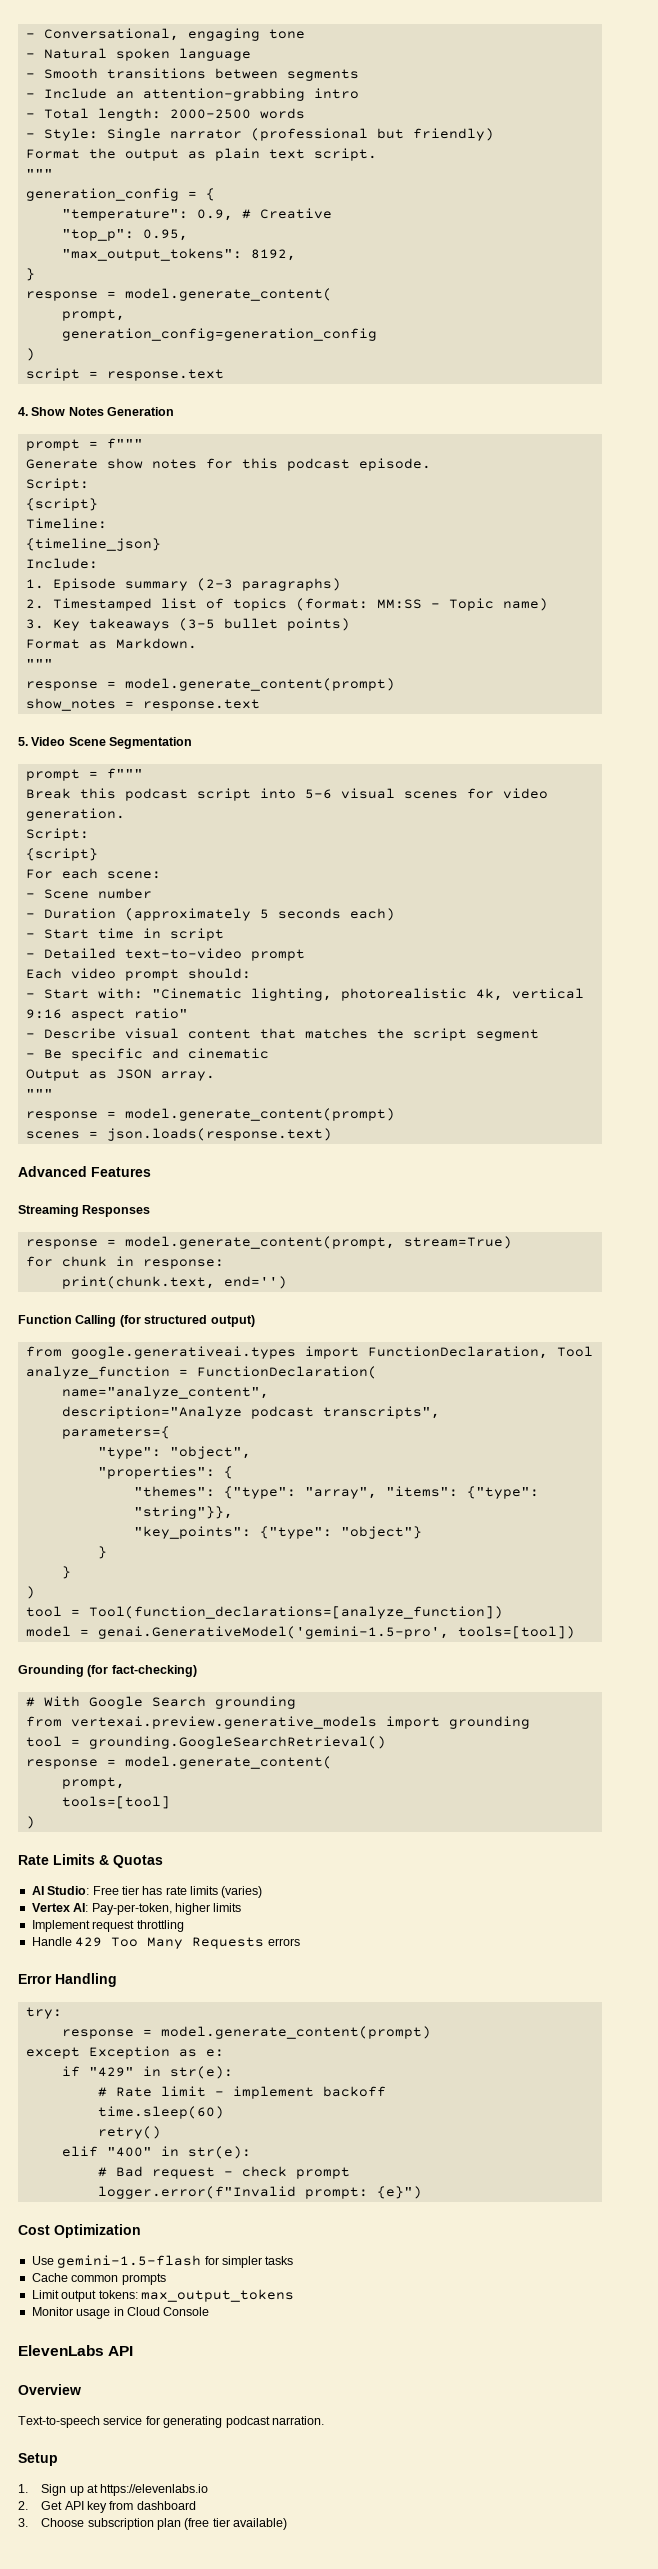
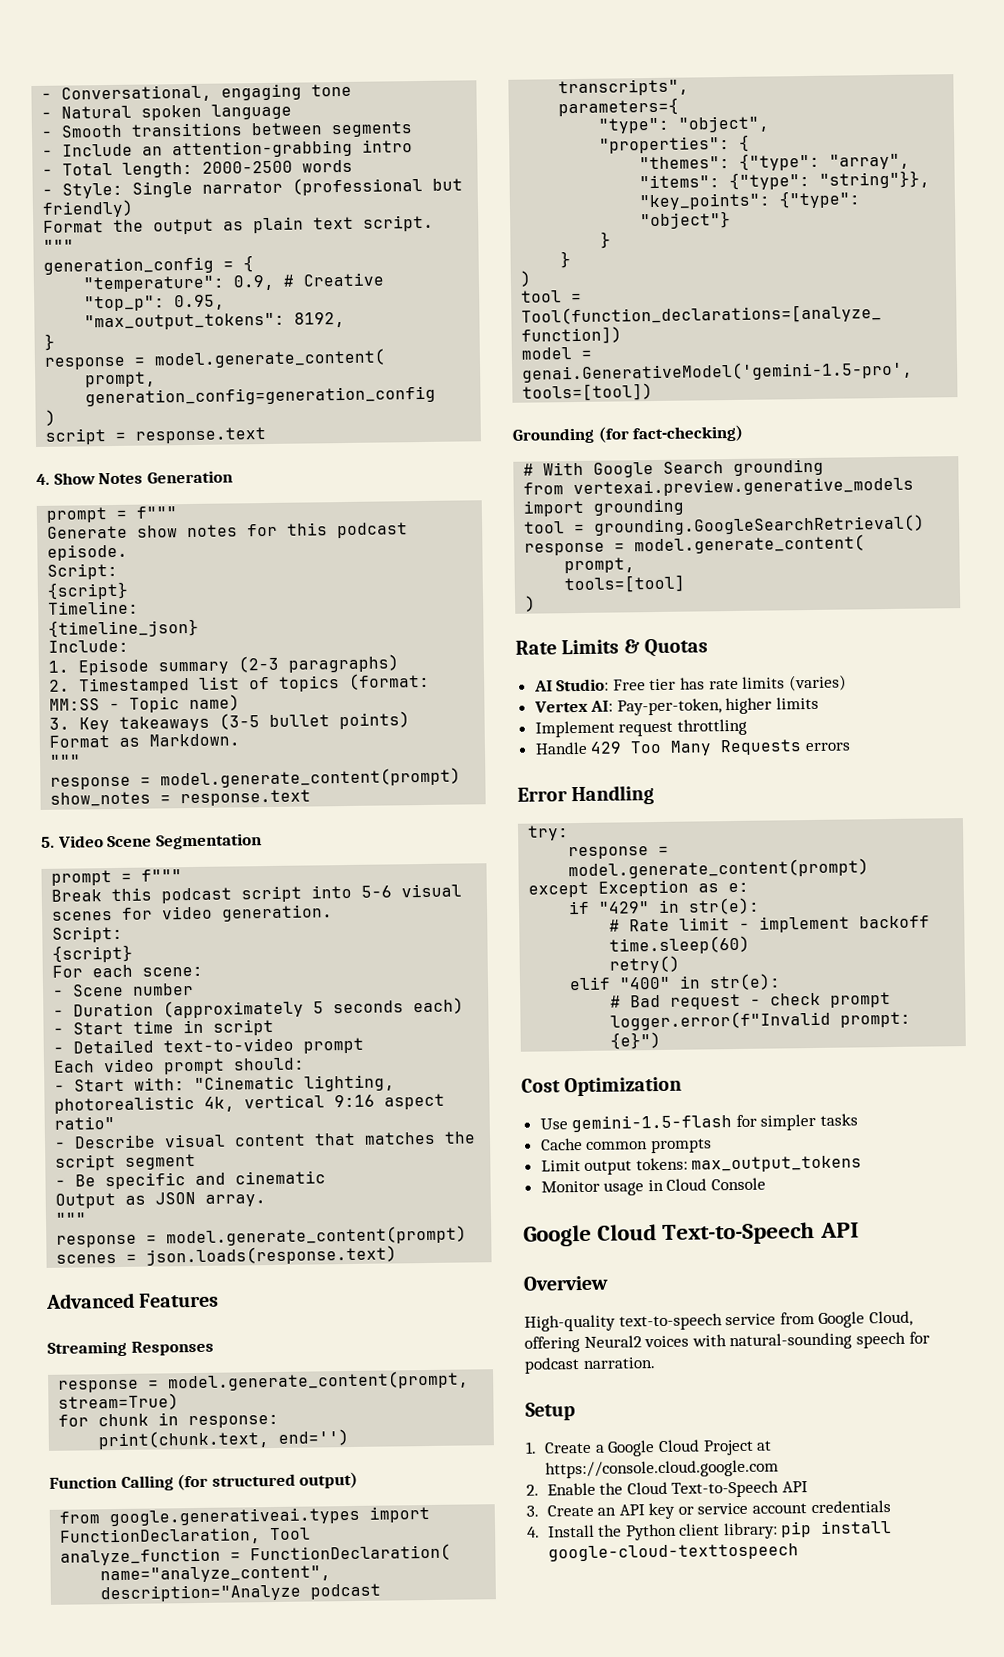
- ElevenLabs API
+ Google Cloud Text-to-Speech API
- Text-to-speech service for generating podcast narration.
+ High-quality text-to-speech service from Google Cloud, offering Neural2 voices with natural-sounding speech for podcast narration.
  Setup
- 1. Sign up at https://elevenlabs.io
- 2. Get API key from dashboard
- 3. Choose subscription plan (free tier available)
+ 1. Create a Google Cloud Project at https://console.cloud.google.com
+ 2. Enable the Cloud Text-to-Speech API
+ 3. Create an API key or service account credentials
+ 4. Install the Python client library: pip install google-cloud-texttospeech

